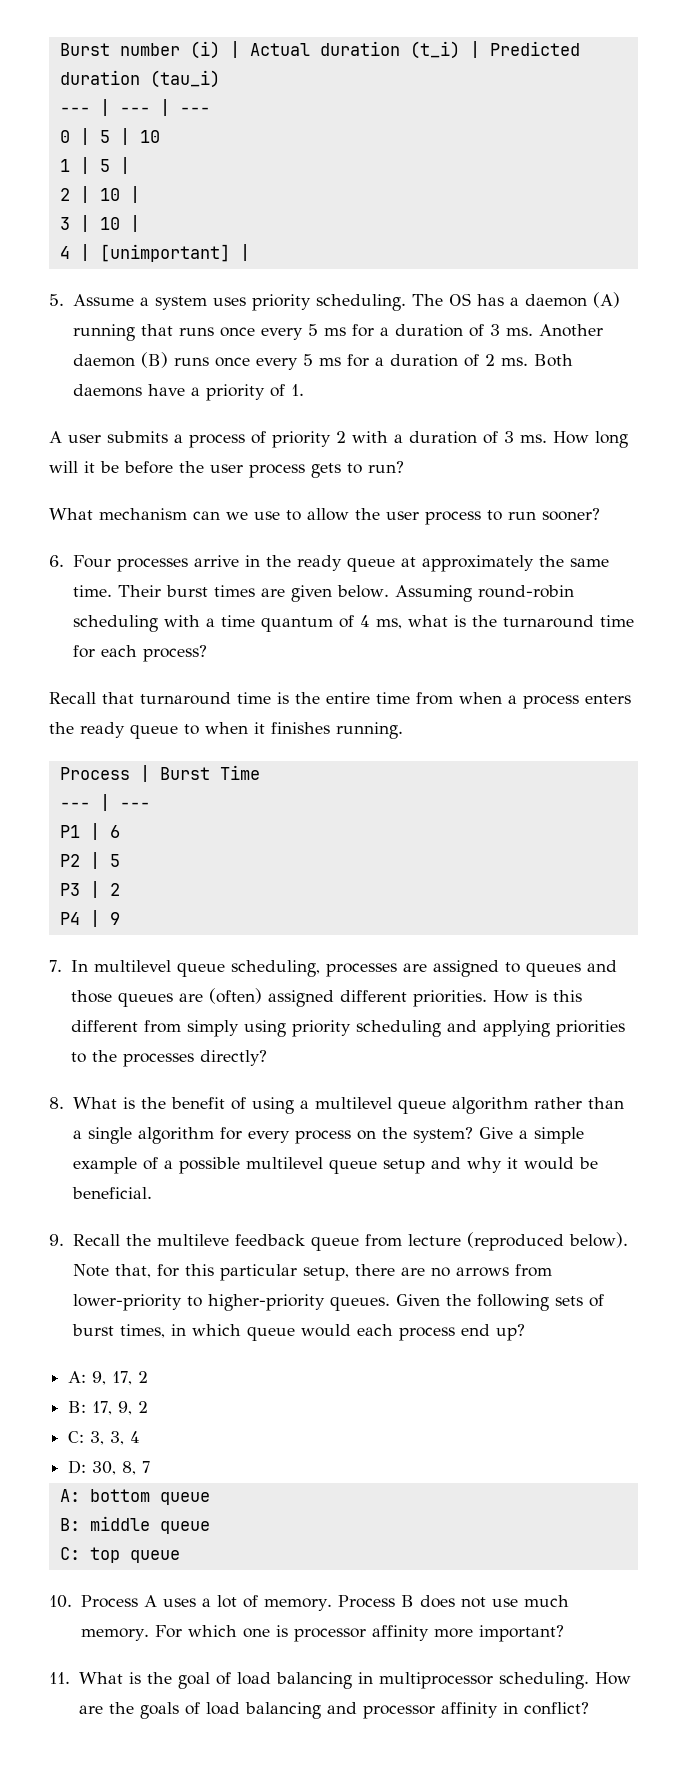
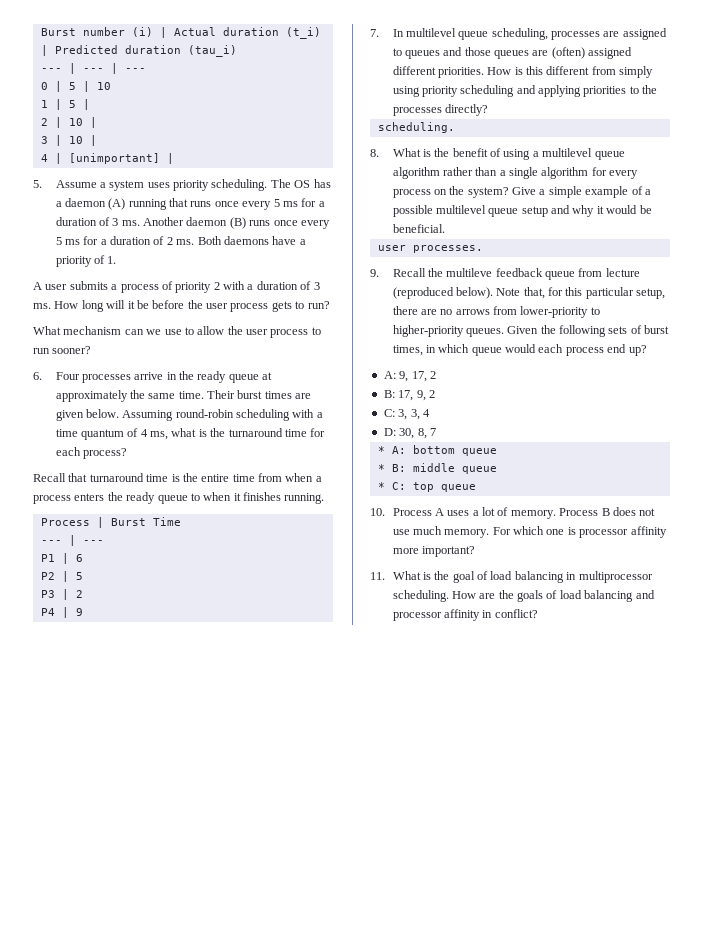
  How is this different from simply using priority scheduling and applying priorities to the processes directly?
+ scheduling.
+ user processes.
- A: bottom queue
+ * A: bottom queue
- B: middle queue
+ * B: middle queue
- C: top queue
+ * C: top queue

